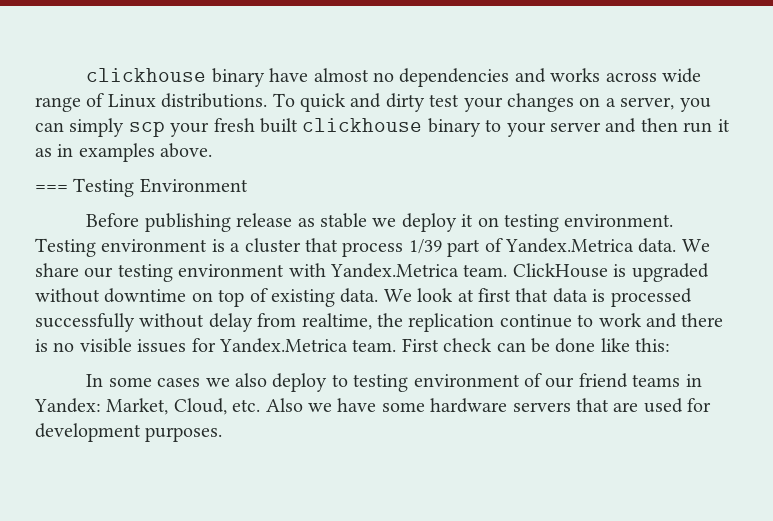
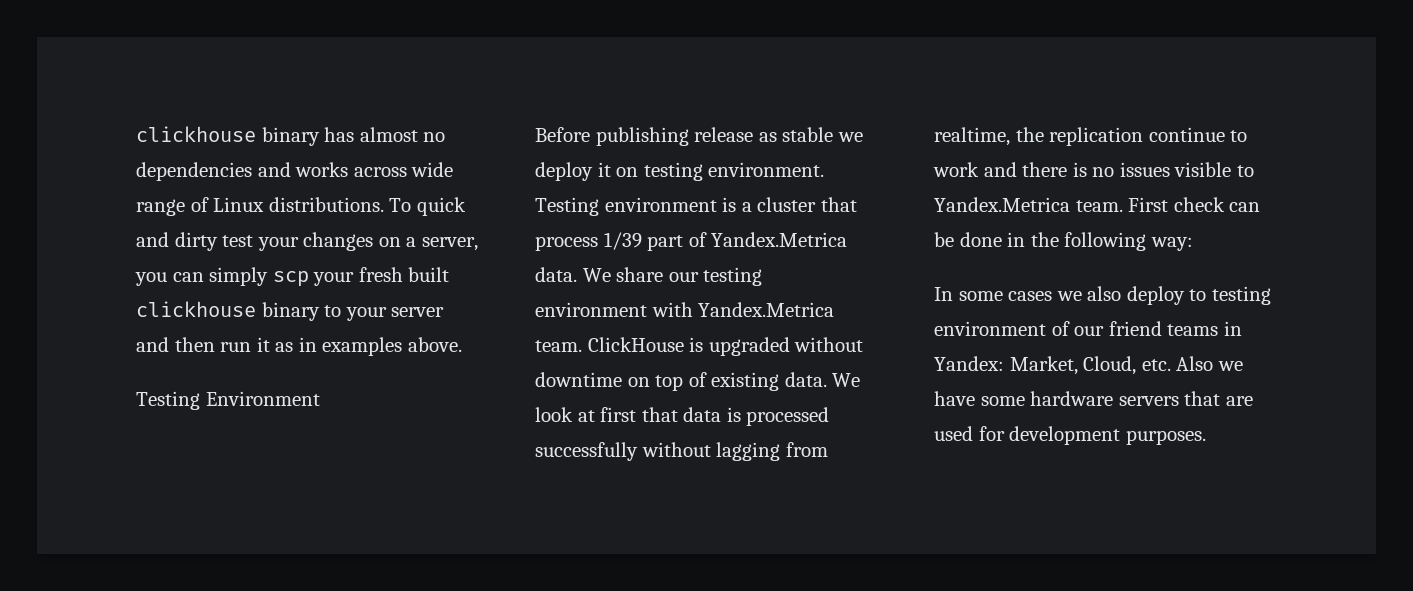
- clickhouse binary have almost no dependencies and works across wide range of Linux distributions.
+ clickhouse binary has almost no dependencies and works across wide range of Linux distributions.
- === Testing Environment
+ Testing Environment
- We look at first that data is processed successfully without delay from realtime, the replication continue to work and there is no visible issues for Yandex.Metrica team.
+ We look at first that data is processed successfully without lagging from realtime, the replication continue to work and there is no issues visible to Yandex.Metrica team.
- First check can be done like this:
+ First check can be done in the following way:

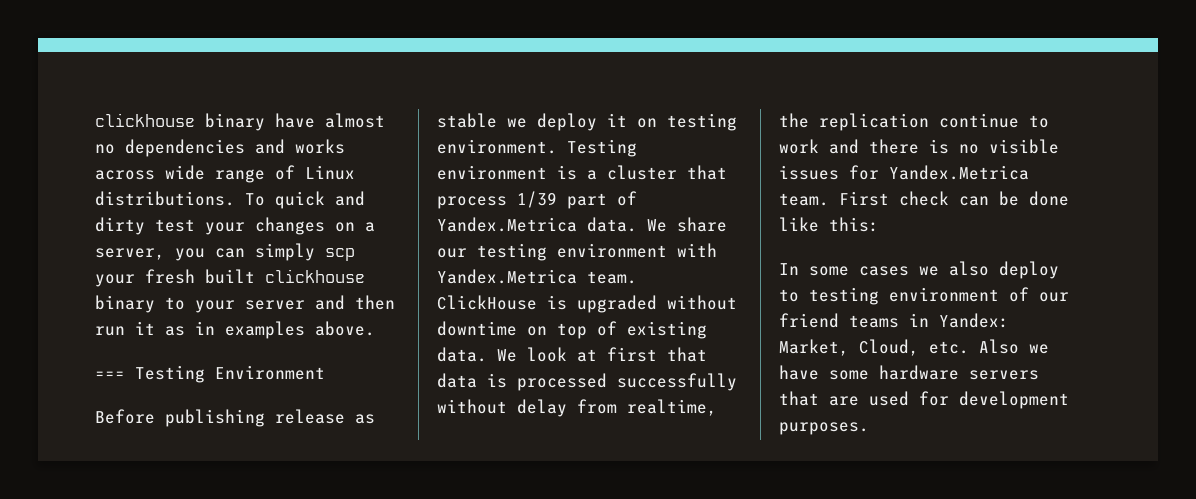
- clickhouse binary has almost no dependencies and works across wide range of Linux distributions.
+ clickhouse binary have almost no dependencies and works across wide range of Linux distributions.
- Testing Environment
+ === Testing Environment
- We look at first that data is processed successfully without lagging from realtime, the replication continue to work and there is no issues visible to Yandex.Metrica team.
+ We look at first that data is processed successfully without delay from realtime, the replication continue to work and there is no visible issues for Yandex.Metrica team.
- First check can be done in the following way:
+ First check can be done like this:

